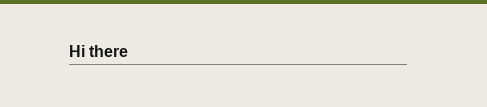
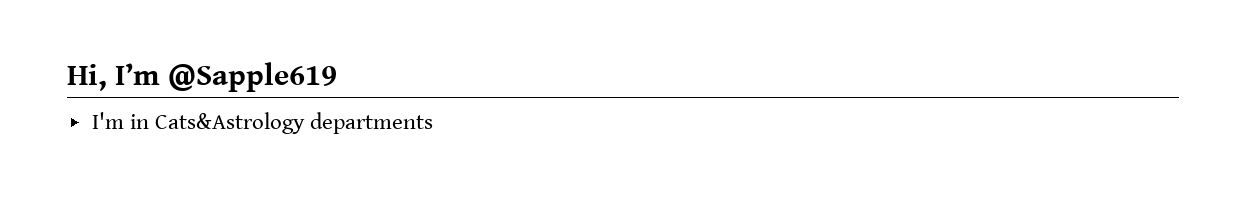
- Hi there
+ Hi, I’m @Sapple619
+ I'm in Cats&Astrology departments

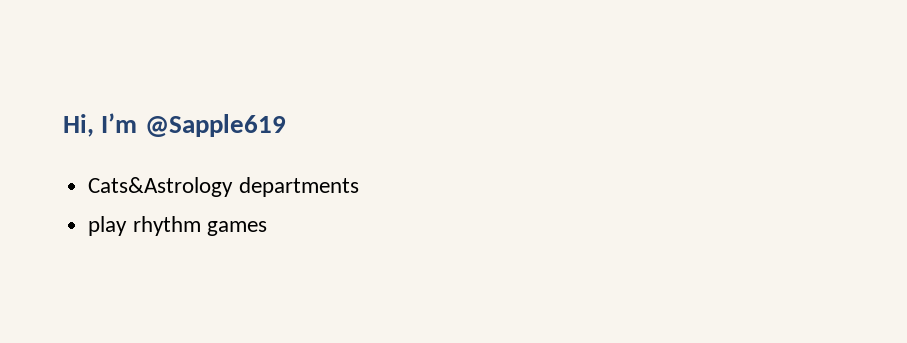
- I'm in Cats&Astrology departments
+ Cats&Astrology departments
+ play rhythm games

